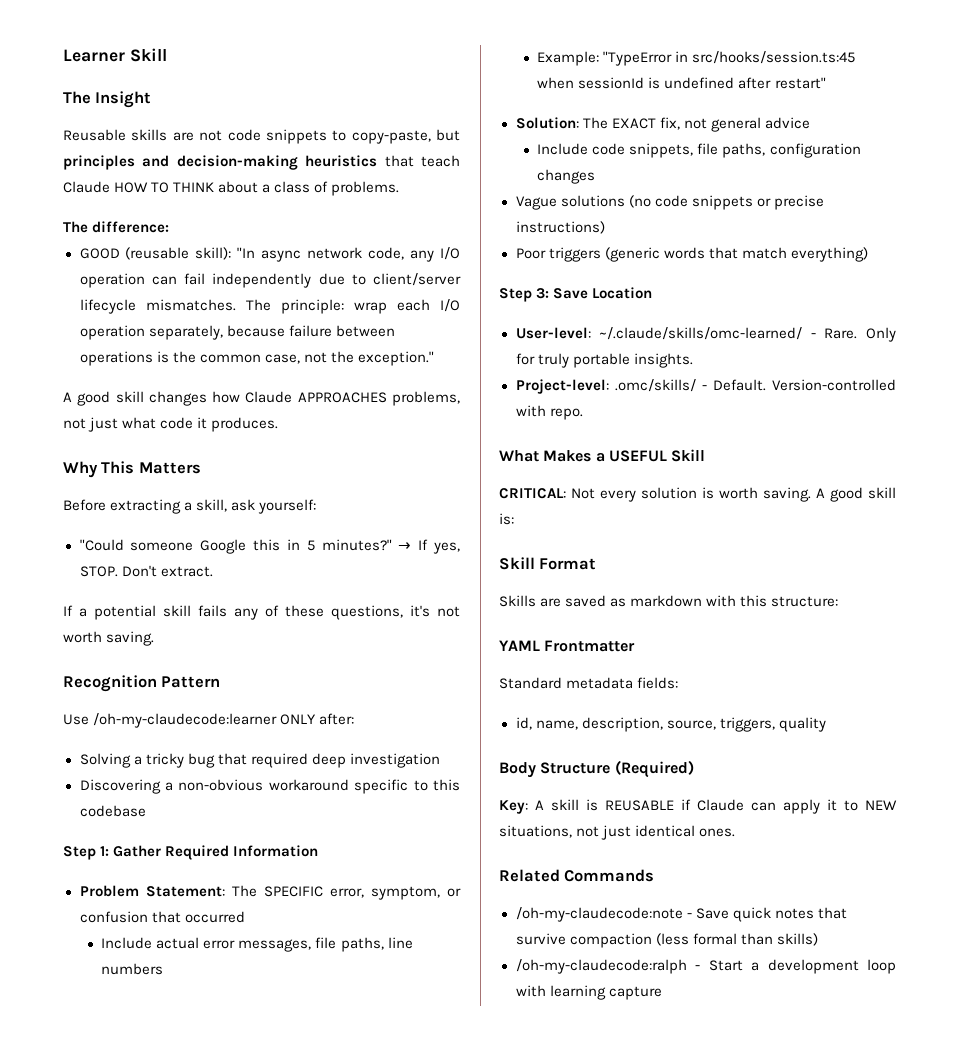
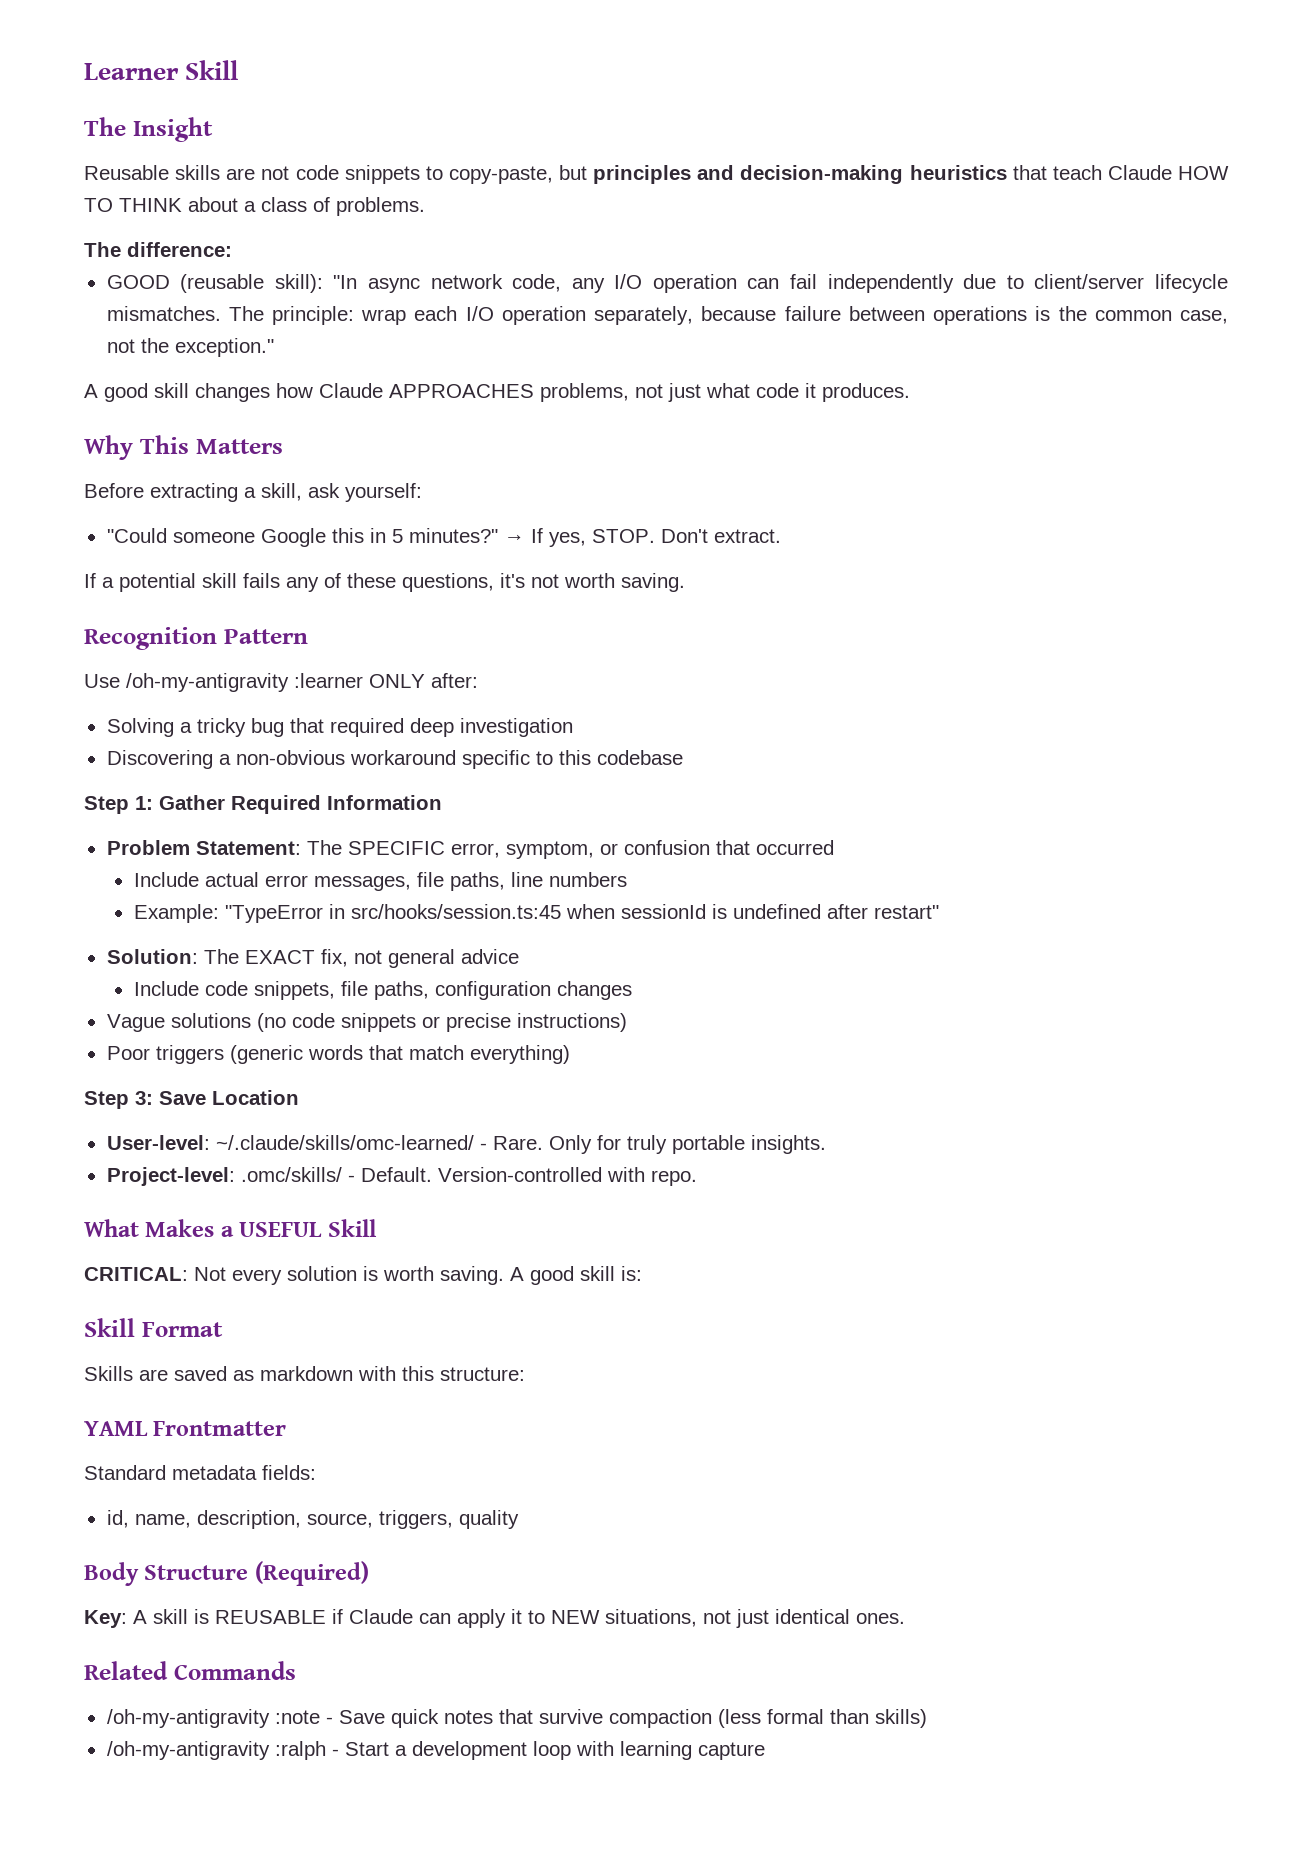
- Use /oh-my-claudecode:learner ONLY after:
+ Use /oh-my-antigravity :learner ONLY after:
- /oh-my-claudecode:note - Save quick notes that survive compaction (less formal than skills)
+ /oh-my-antigravity :note - Save quick notes that survive compaction (less formal than skills)
- /oh-my-claudecode:ralph - Start a development loop with learning capture
+ /oh-my-antigravity :ralph - Start a development loop with learning capture

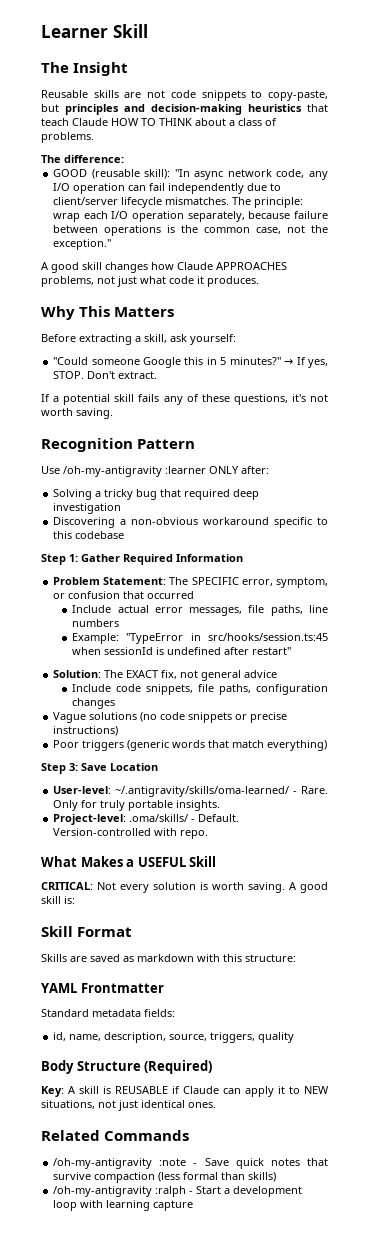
- User-level: ~/.claude/skills/omc-learned/ - Rare.
+ User-level: ~/.antigravity/skills/oma-learned/ - Rare.
- Project-level: .omc/skills/ - Default.
+ Project-level: .oma/skills/ - Default.

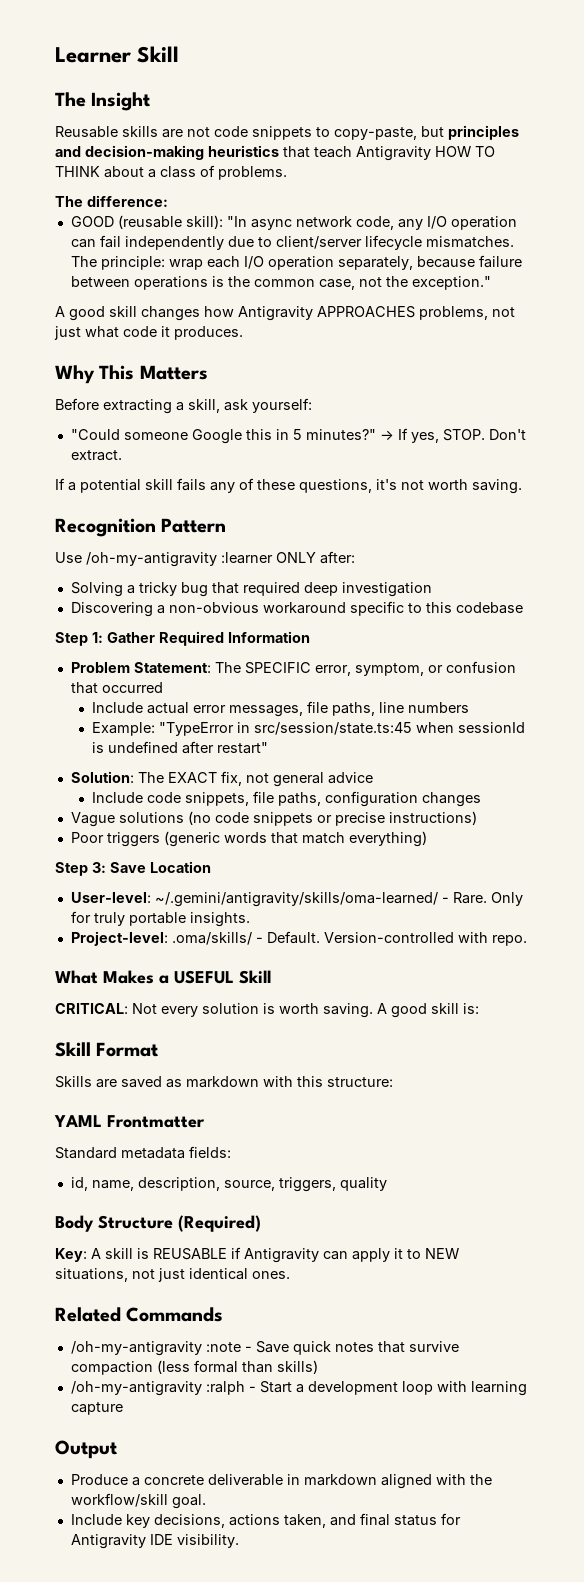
- Reusable skills are not code snippets to copy-paste, but principles and decision-making heuristics that teach Claude HOW TO THINK about a class of problems.
+ Reusable skills are not code snippets to copy-paste, but principles and decision-making heuristics that teach Antigravity HOW TO THINK about a class of problems.
- A good skill changes how Claude APPROACHES problems, not just what code it produces.
+ A good skill changes how Antigravity APPROACHES problems, not just what code it produces.
- Example: "TypeError in src/hooks/session.ts:45 when sessionId is undefined after restart"
+ Example: "TypeError in src/session/state.ts:45 when sessionId is undefined after restart"
- User-level: ~/.antigravity/skills/oma-learned/ - Rare.
+ User-level: ~/.gemini/antigravity/skills/oma-learned/ - Rare.
- Key: A skill is REUSABLE if Claude can apply it to NEW situations, not just identical ones.
+ Key: A skill is REUSABLE if Antigravity can apply it to NEW situations, not just identical ones.
+ Output
+ Produce a concrete deliverable in markdown aligned with the workflow/skill goal.
+ Include key decisions, actions taken, and final status for Antigravity IDE visibility.

